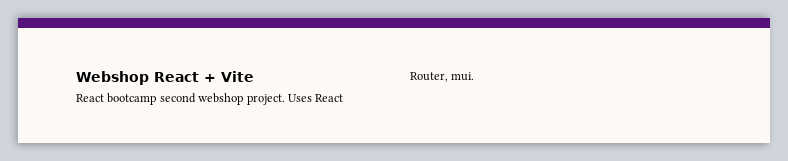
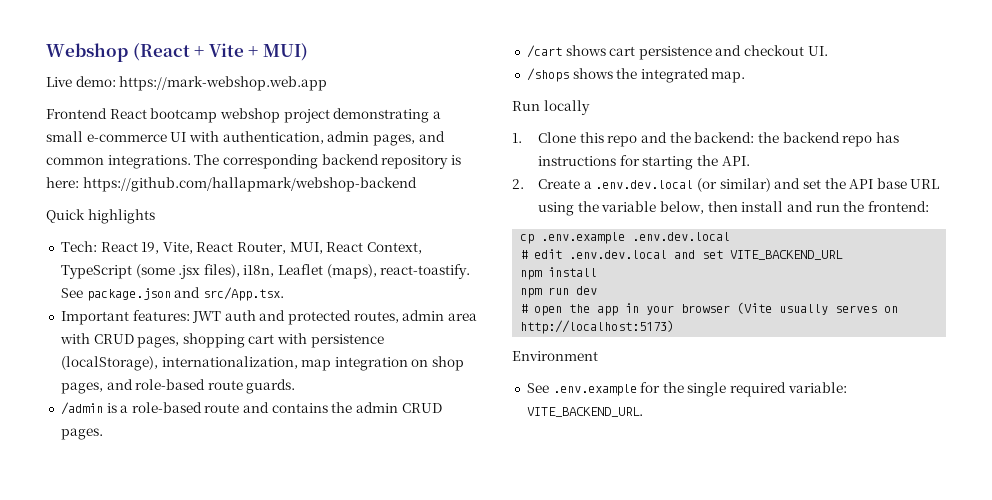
- Webshop React + Vite
- React bootcamp second webshop project. Uses React Router, mui.
+ Webshop (React + Vite + MUI)
+ Live demo: https://mark-webshop.web.app
+ Frontend React bootcamp webshop project demonstrating a small e-commerce UI with authentication, admin pages, and common integrations. The corresponding backend repository is here: https://github.com/hallapmark/webshop-backend
+ Quick highlights
+ Tech: React 19, Vite, React Router, MUI, React Context, TypeScript (some .jsx files), i18n, Leaflet (maps), react-toastify. See package.json and src/App.tsx.
+ Important features: JWT auth and protected routes, admin area with CRUD pages, shopping cart with persistence (localStorage), internationalization, map integration on shop pages, and role-based route guards.
+ /admin is a role-based route and contains the admin CRUD pages.
+ /cart shows cart persistence and checkout UI.
+ /shops shows the integrated map.
+ Run locally
+ 1. Clone this repo and the backend: the backend repo has instructions for starting the API.
+ 2. Create a .env.dev.local (or similar) and set the API base URL using the variable below, then install and run the frontend:
+ cp .env.example .env.dev.local
+ # edit .env.dev.local and set VITE_BACKEND_URL
+ npm install
+ npm run dev
+ # open the app in your browser (Vite usually serves on http://localhost:5173)
+ Environment
+ See .env.example for the single required variable: VITE_BACKEND_URL.

